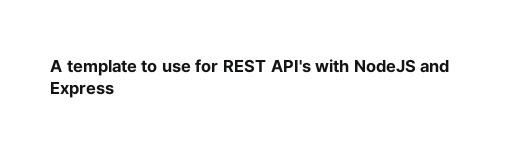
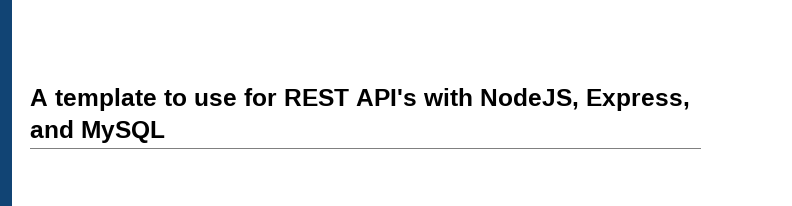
- A template to use for REST API's with NodeJS and Express
+ A template to use for REST API's with NodeJS, Express, and MySQL

